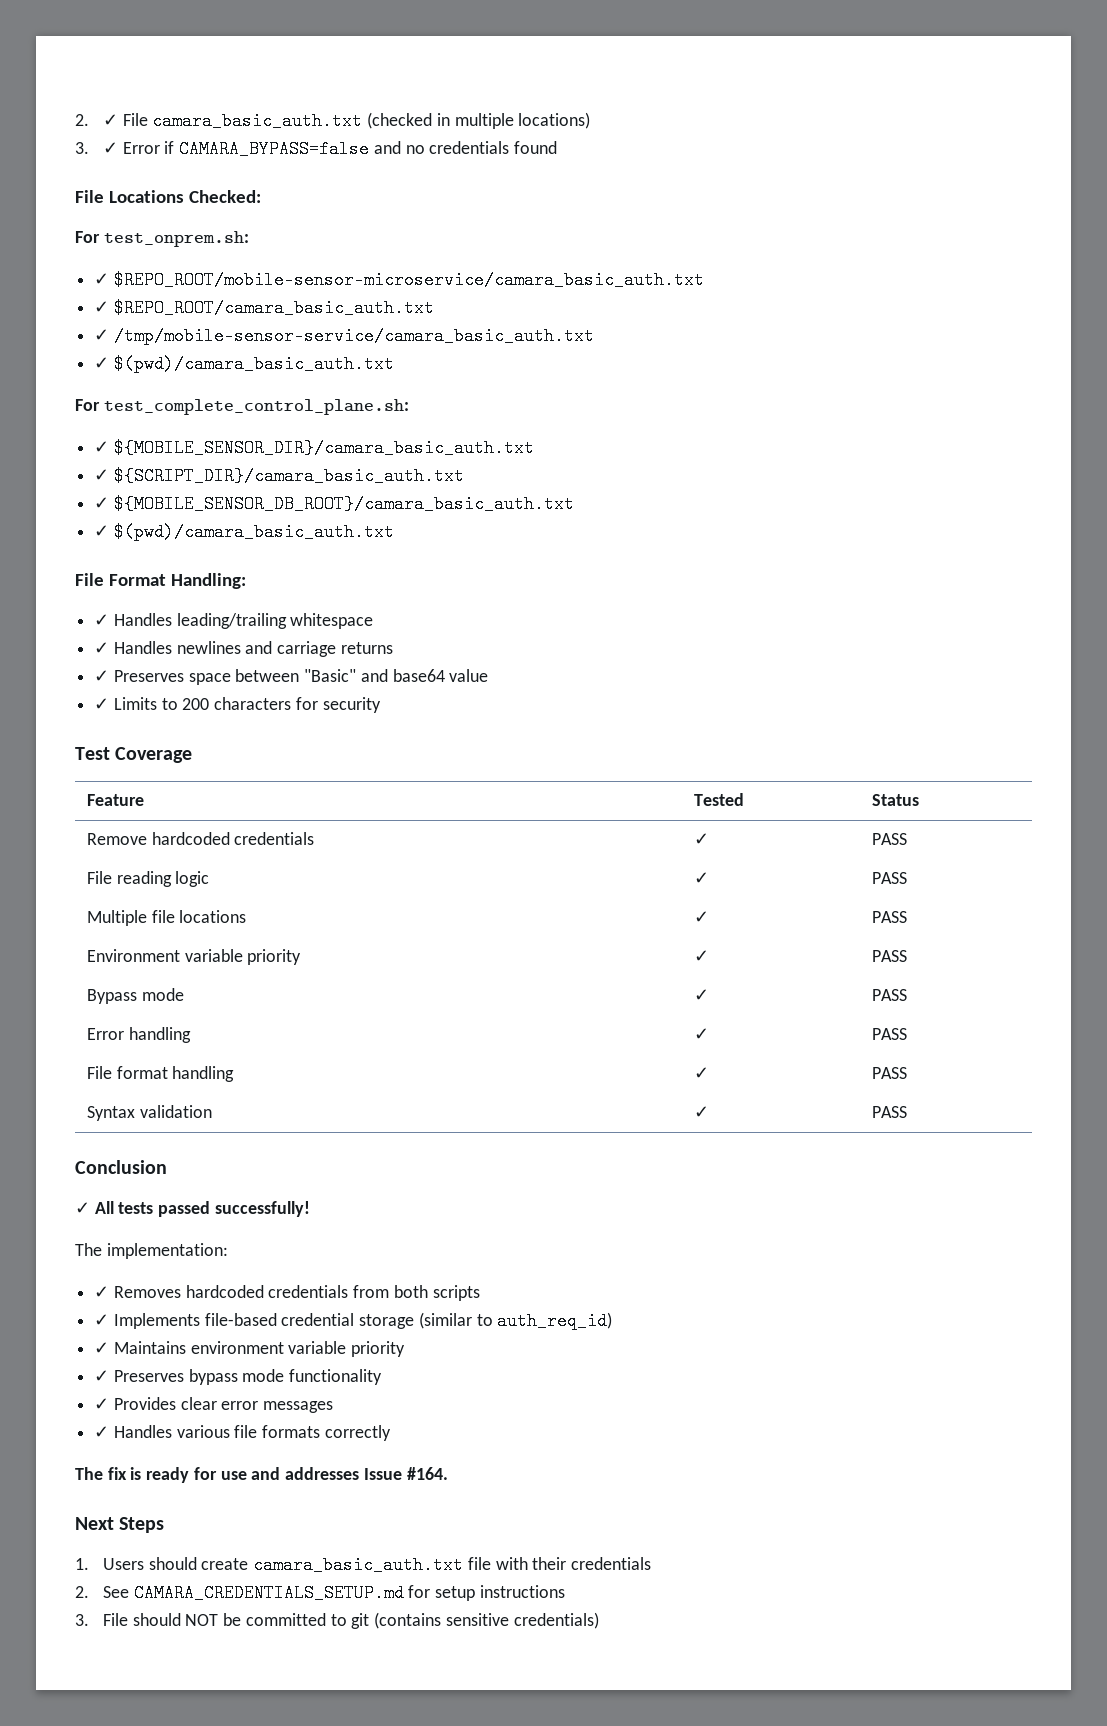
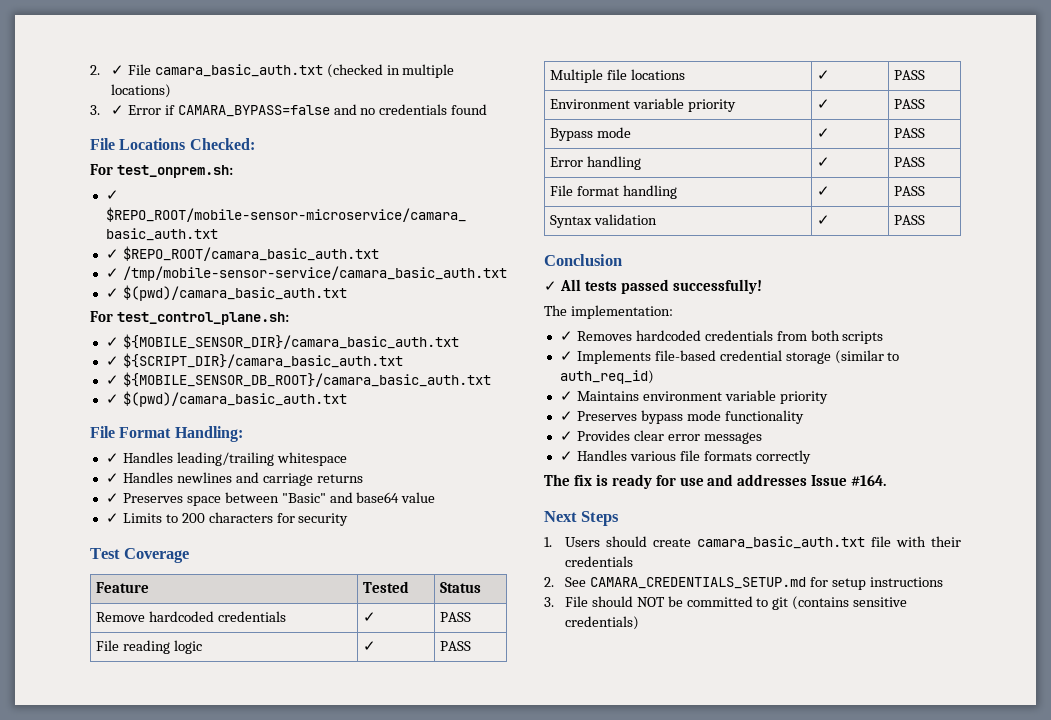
- For test_complete_control_plane.sh:
+ For test_control_plane.sh:

